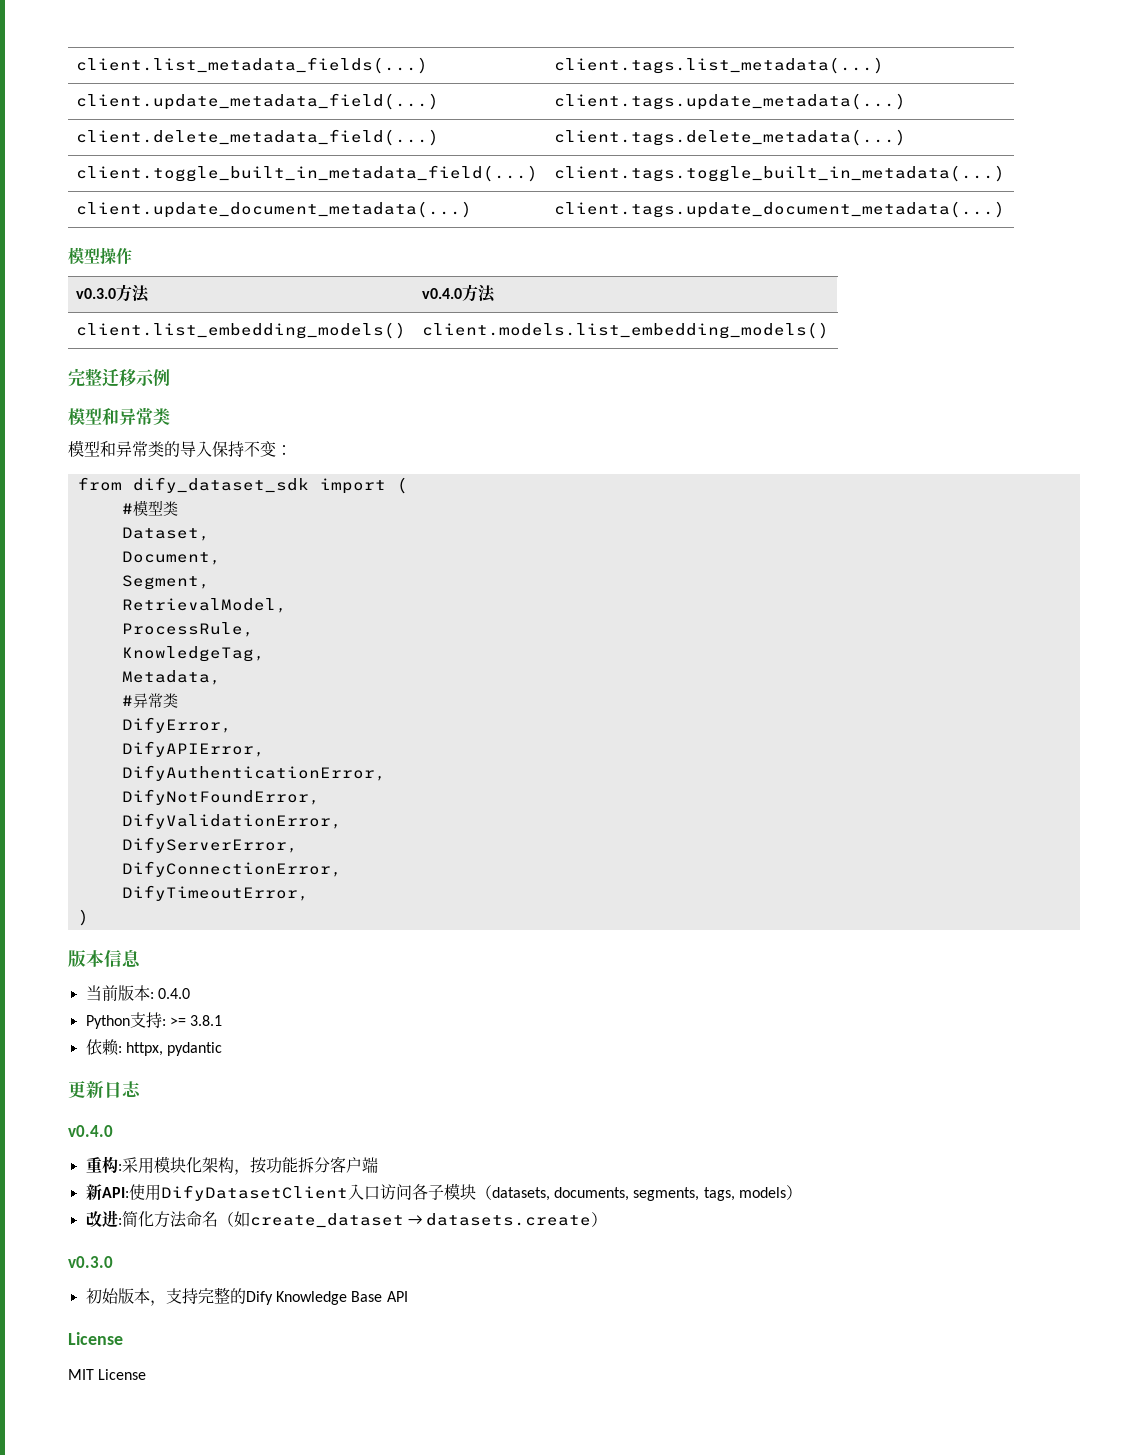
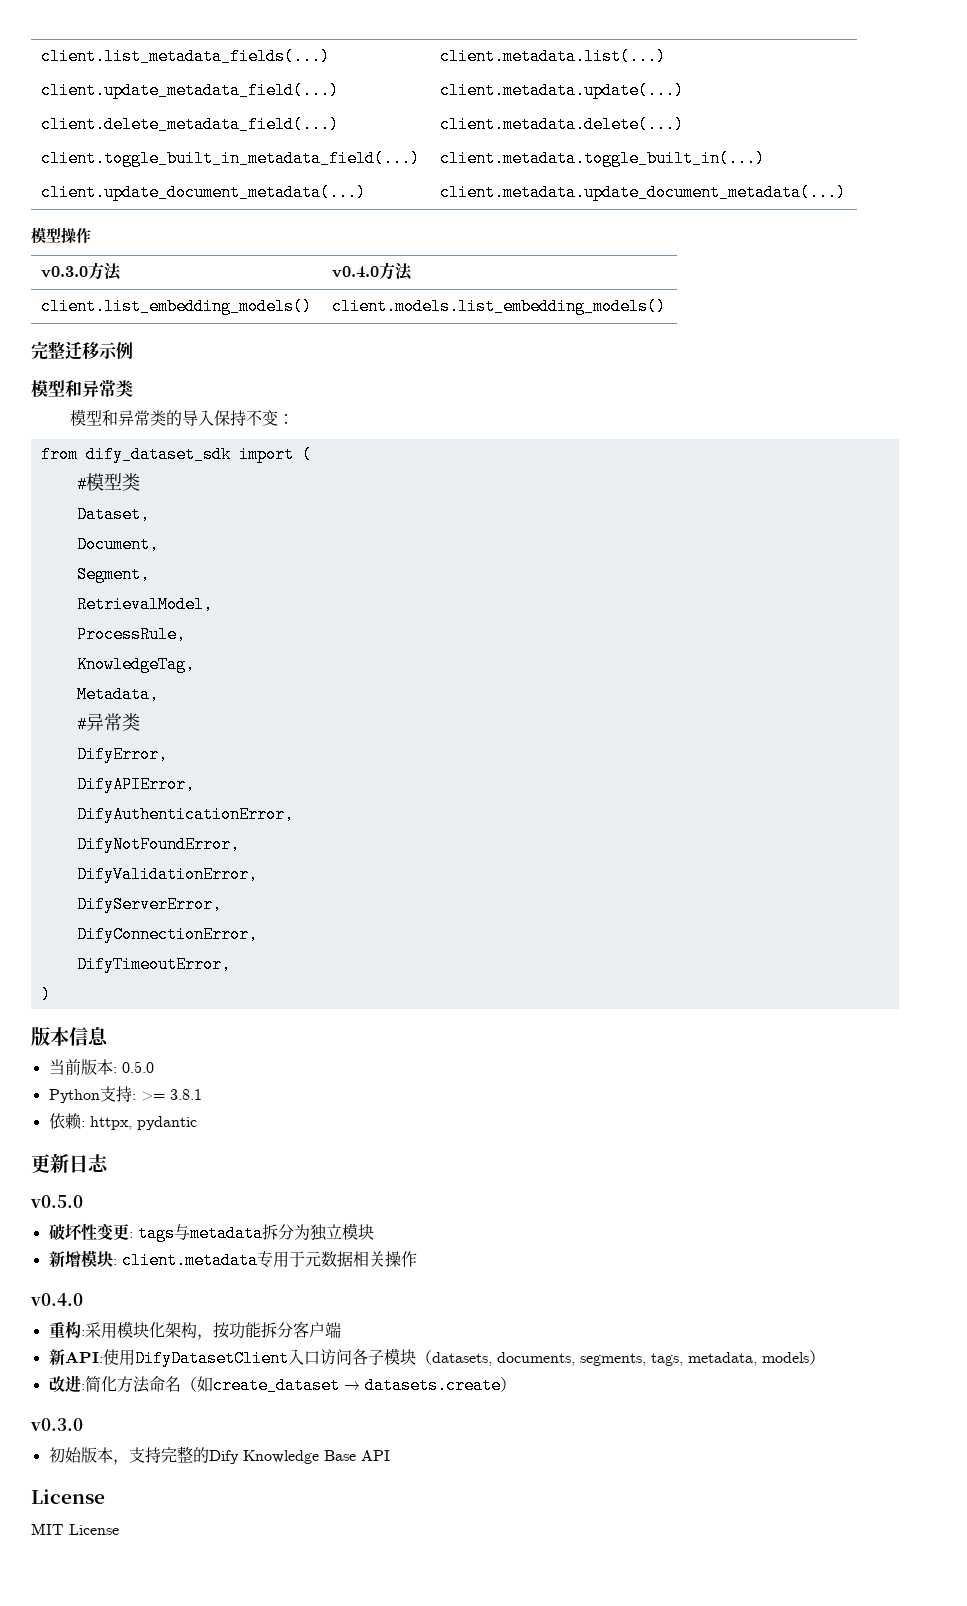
- client.list_metadata_fields(...) | client.tags.list_metadata(...)
+ client.list_metadata_fields(...) | client.metadata.list(...)
- client.update_metadata_field(...) | client.tags.update_metadata(...)
+ client.update_metadata_field(...) | client.metadata.update(...)
- client.delete_metadata_field(...) | client.tags.delete_metadata(...)
+ client.delete_metadata_field(...) | client.metadata.delete(...)
- client.toggle_built_in_metadata_field(...) | client.tags.toggle_built_in_metadata(...)
+ client.toggle_built_in_metadata_field(...) | client.metadata.toggle_built_in(...)
- client.update_document_metadata(...) | client.tags.update_document_metadata(...)
+ client.update_document_metadata(...) | client.metadata.update_document_metadata(...)
- 当前版本: 0.4.0
+ 当前版本: 0.5.0
+ v0.5.0
+ 破坏性变更: tags与metadata拆分为独立模块
+ 新增模块: client.metadata专用于元数据相关操作
- 新API:使用DifyDatasetClient入口访问各子模块（datasets, documents, segments, tags, models）
+ 新API:使用DifyDatasetClient入口访问各子模块（datasets, documents, segments, tags, metadata, models）

